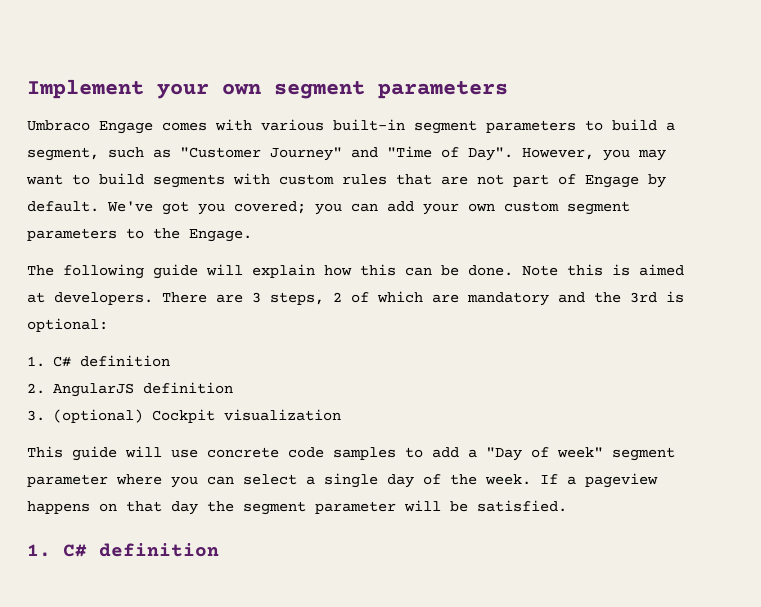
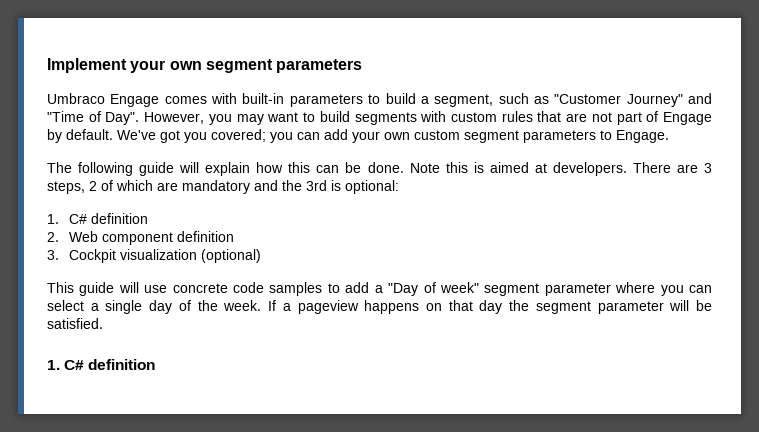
- Umbraco Engage comes with various built-in segment parameters to build a segment, such as "Customer Journey" and "Time of Day".
+ Umbraco Engage comes with built-in parameters to build a segment, such as "Customer Journey" and "Time of Day".
- We've got you covered; you can add your own custom segment parameters to the Engage.
+ We've got you covered; you can add your own custom segment parameters to Engage.
- 2. AngularJS definition
+ 2. Web component definition
- 3. (optional) Cockpit visualization
+ 3. Cockpit visualization (optional)

